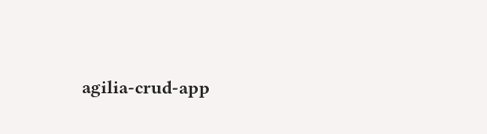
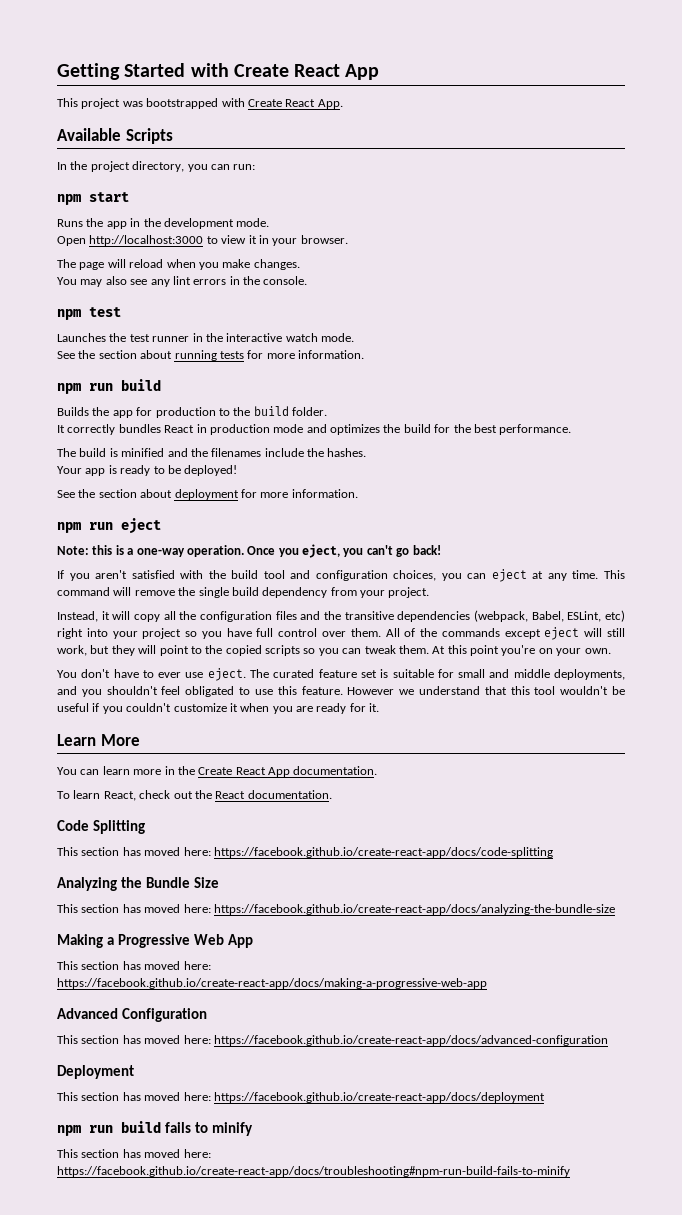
- agilia-crud-app
+ Getting Started with Create React App
+ This project was bootstrapped with Create React App.
+ Available Scripts
+ In the project directory, you can run:
+ npm start
+ Runs the app in the development mode.
+ Open http://localhost:3000 to view it in your browser.
+ The page will reload when you make changes.
+ You may also see any lint errors in the console.
+ npm test
+ Launches the test runner in the interactive watch mode.
+ See the section about running tests for more information.
+ npm run build
+ Builds the app for production to the build folder.
+ It correctly bundles React in production mode and optimizes the build for the best performance.
+ The build is minified and the filenames include the hashes.
+ Your app is ready to be deployed!
+ See the section about deployment for more information.
+ npm run eject
+ Note: this is a one-way operation. Once you eject, you can't go back!
+ If you aren't satisfied with the build tool and configuration choices, you can eject at any time. This command will remove the single build dependency from your project.
+ Instead, it will copy all the configuration files and the transitive dependencies (webpack, Babel, ESLint, etc) right into your project so you have full control over them. All of the commands except eject will still work, but they will point to the copied scripts so you can tweak them. At this point you're on your own.
+ You don't have to ever use eject. The curated feature set is suitable for small and middle deployments, and you shouldn't feel obligated to use this feature. However we understand that this tool wouldn't be useful if you couldn't customize it when you are ready for it.
+ Learn More
+ You can learn more in the Create React App documentation.
+ To learn React, check out the React documentation.
+ Code Splitting
+ This section has moved here: https://facebook.github.io/create-react-app/docs/code-splitting
+ Analyzing the Bundle Size
+ This section has moved here: https://facebook.github.io/create-react-app/docs/analyzing-the-bundle-size
+ Making a Progressive Web App
+ This section has moved here: https://facebook.github.io/create-react-app/docs/making-a-progressive-web-app
+ Advanced Configuration
+ This section has moved here: https://facebook.github.io/create-react-app/docs/advanced-configuration
+ Deployment
+ This section has moved here: https://facebook.github.io/create-react-app/docs/deployment
+ npm run build fails to minify
+ This section has moved here: https://facebook.github.io/create-react-app/docs/troubleshooting#npm-run-build-fails-to-minify

